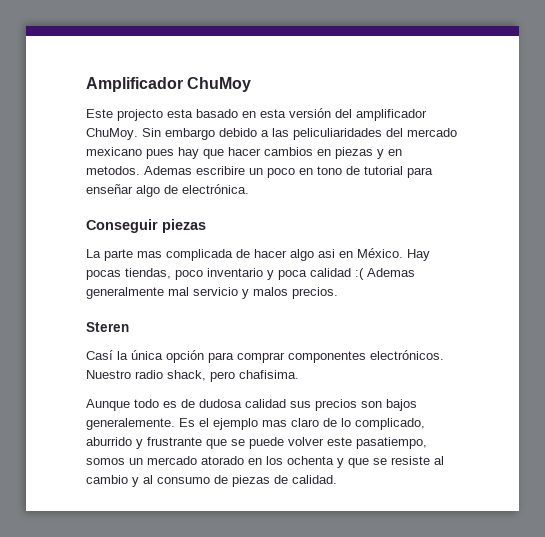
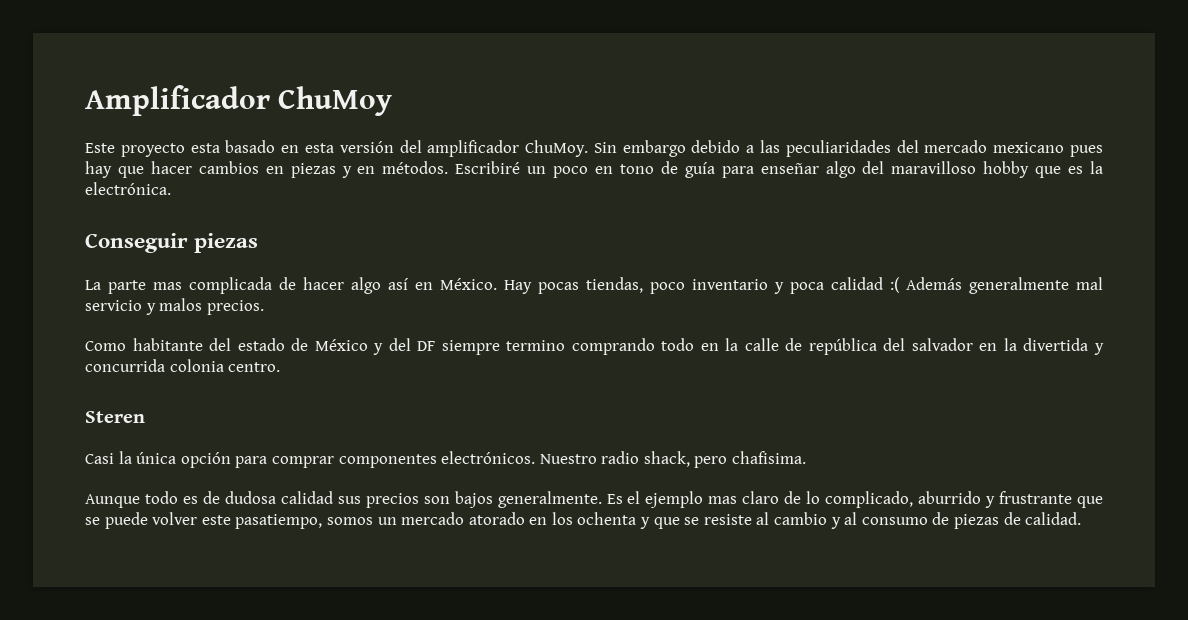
- Este projecto esta basado en esta versión del amplificador ChuMoy.
+ Este proyecto esta basado en esta versión del amplificador ChuMoy.
- Sin embargo debido a las peliculiaridades del mercado mexicano pues hay que hacer cambios en piezas y en metodos. Ademas escribire un poco en tono de tutorial para enseñar algo de electrónica.
+ Sin embargo debido a las peculiaridades del mercado mexicano pues hay que hacer cambios en piezas y en métodos. Escribiré un poco en tono de guía para enseñar algo del maravilloso hobby que es la electrónica.
- La parte mas complicada de hacer algo asi en México.
+ La parte mas complicada de hacer algo así en México.
- Hay pocas tiendas, poco inventario y poca calidad :( Ademas generalmente mal servicio y malos precios.
+ Hay pocas tiendas, poco inventario y poca calidad :( Además generalmente mal servicio y malos precios.
+ Como habitante del estado de México y del DF siempre termino comprando todo en la calle de república del salvador en la divertida y concurrida colonia centro.
- Casí la única opción para comprar componentes electrónicos.
+ Casi la única opción para comprar componentes electrónicos.
- Aunque todo es de dudosa calidad sus precios son bajos generalemente.
+ Aunque todo es de dudosa calidad sus precios son bajos generalmente.

